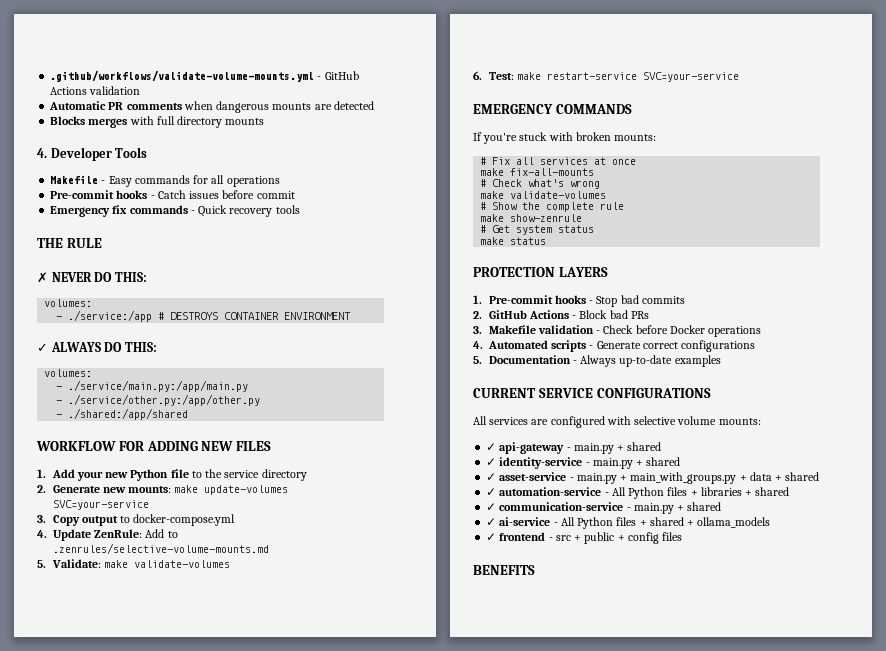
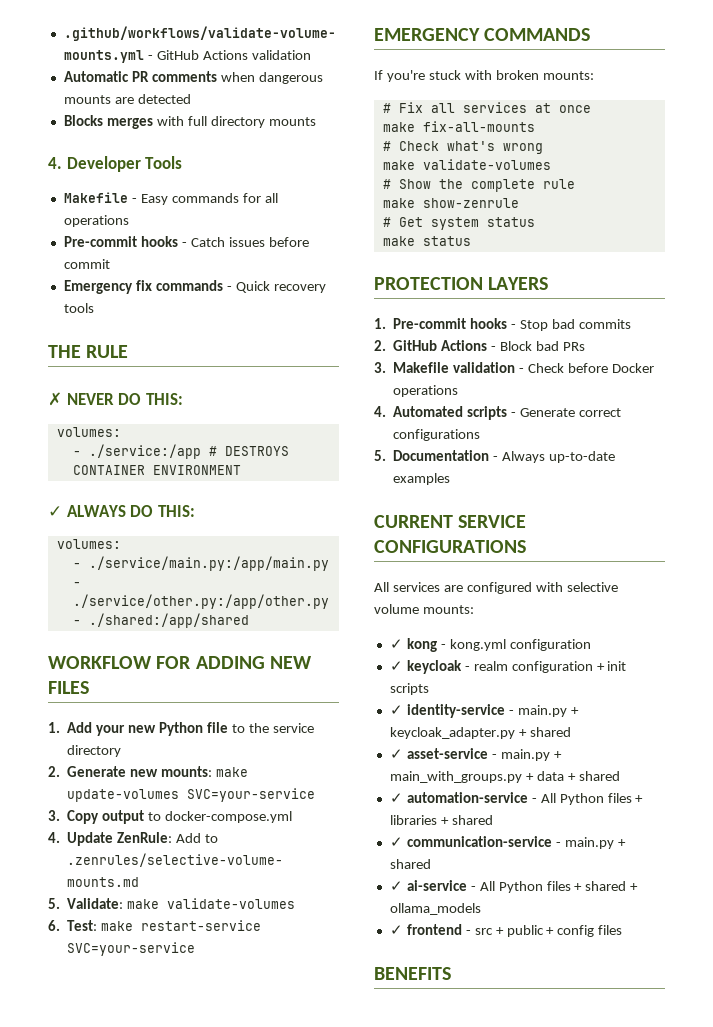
- ✓ api-gateway - main.py + shared
+ ✓ kong - kong.yml configuration
+ ✓ keycloak - realm configuration + init scripts
- ✓ identity-service - main.py + shared
+ ✓ identity-service - main.py + keycloak_adapter.py + shared

